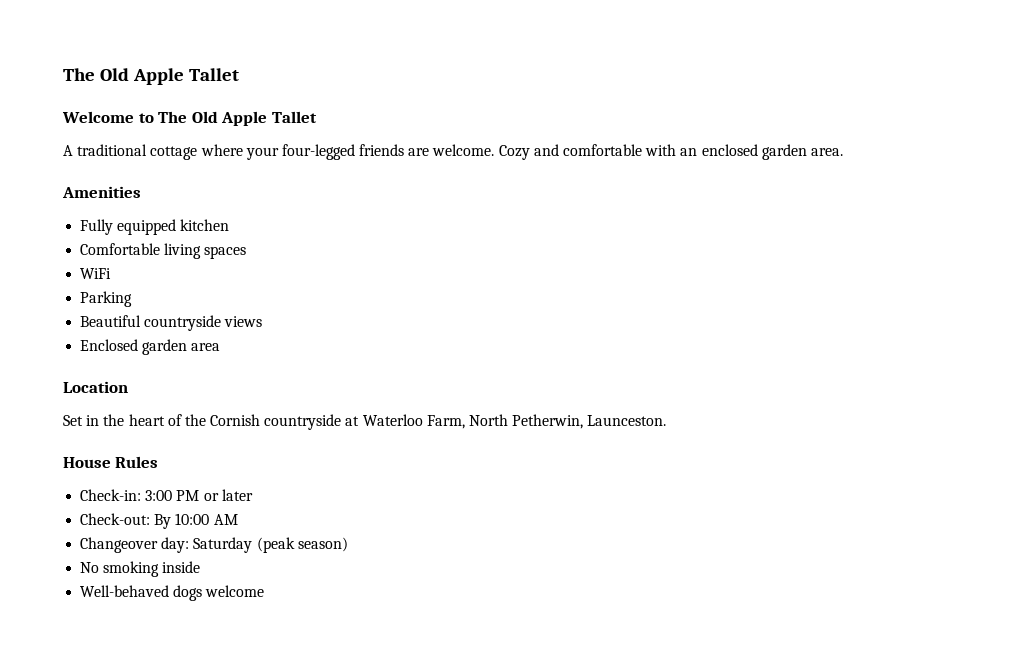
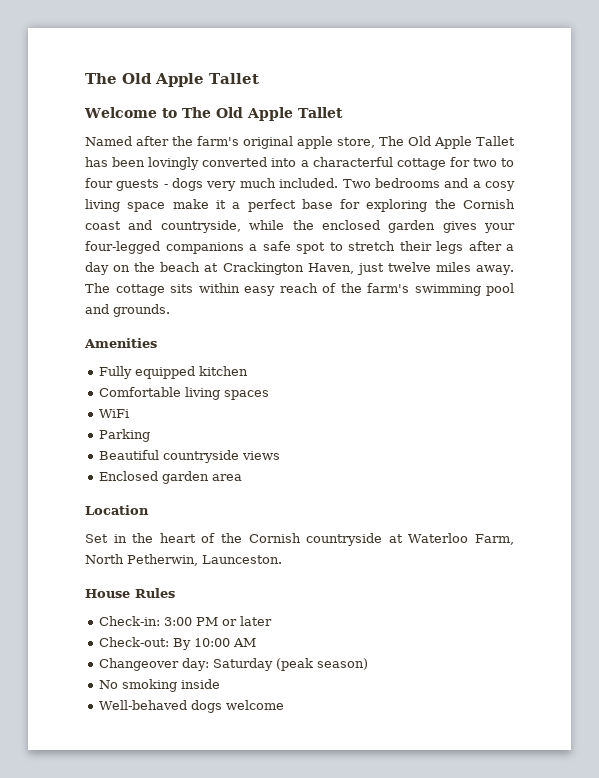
- A traditional cottage where your four-legged friends are welcome. Cozy and comfortable with an enclosed garden area.
+ Named after the farm's original apple store, The Old Apple Tallet has been lovingly converted into a characterful cottage for two to four guests - dogs very much included. Two bedrooms and a cosy living space make it a perfect base for exploring the Cornish coast and countryside, while the enclosed garden gives your four-legged companions a safe spot to stretch their legs after a day on the beach at Crackington Haven, just twelve miles away. The cottage sits within easy reach of the farm's swimming pool and grounds.

